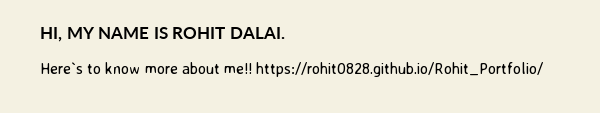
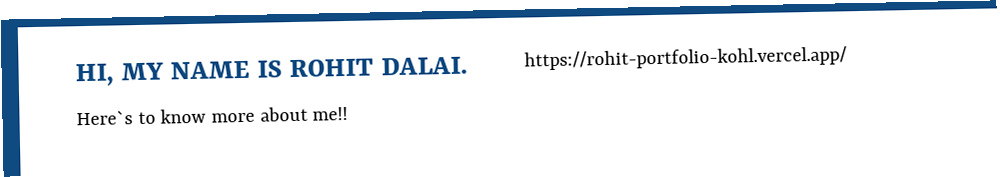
- Here`s to know more about me!! https://rohit0828.github.io/Rohit_Portfolio/
+ Here`s to know more about me!! https://rohit-portfolio-kohl.vercel.app/

